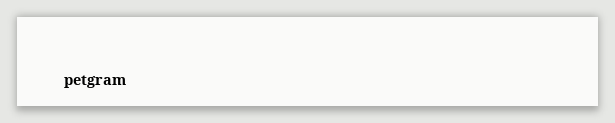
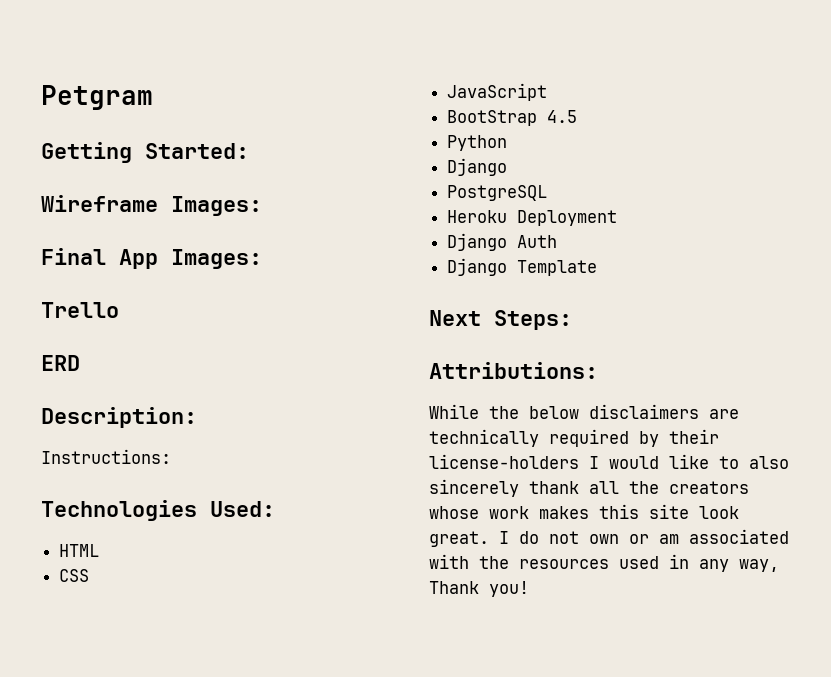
- petgram
+ Petgram
+ Getting Started:
+ Wireframe Images:
+ Final App Images:
+ Trello
+ ERD
+ Description:
+ Instructions:
+ Technologies Used:
+ HTML
+ CSS
+ JavaScript
+ BootStrap 4.5
+ Python
+ Django
+ PostgreSQL
+ Heroku Deployment
+ Django Auth
+ Django Template
+ Next Steps:
+ Attributions:
+ While the below disclaimers are technically required by their license-holders I would like to also sincerely thank all the creators whose work makes this site look great. I do not own or am associated with the resources used in any way, Thank you!

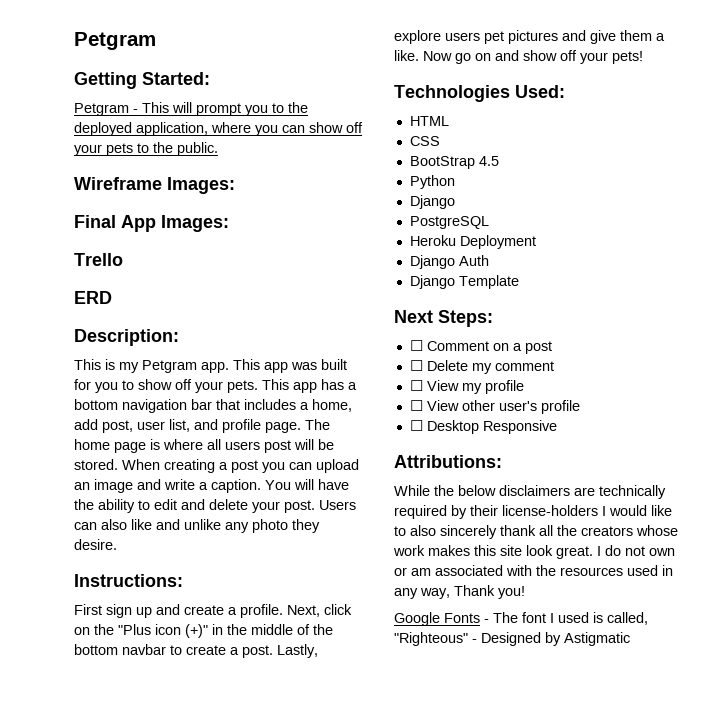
+ Petgram - This will prompt you to the deployed application, where you can show off your pets to the public.
+ This is my Petgram app. This app was built for you to show off your pets. This app has a bottom navigation bar that includes a home, add post, user list, and profile page. The home page is where all users post will be stored. When creating a post you can upload an image and write a caption. You will have the ability to edit and delete your post. Users can also like and unlike any photo they desire.
  Instructions:
+ First sign up and create a profile. Next, click on the "Plus icon (+)" in the middle of the bottom navbar to create a post. Lastly, explore users pet pictures and give them a like. Now go on and show off your pets!
- JavaScript
+ ☐ Comment on a post
+ ☐ Delete my comment
+ ☐ View my profile
+ ☐ View other user's profile
+ ☐ Desktop Responsive
+ Google Fonts - The font I used is called, "Righteous" - Designed by Astigmatic

